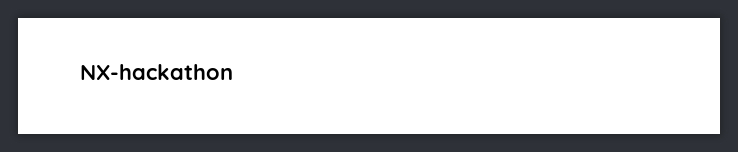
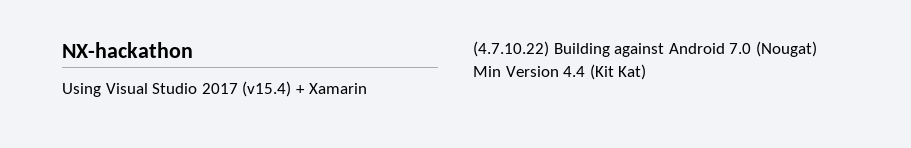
+ Using Visual Studio 2017 (v15.4) + Xamarin (4.7.10.22) Building against Android 7.0 (Nougat) Min Version 4.4 (Kit Kat)

